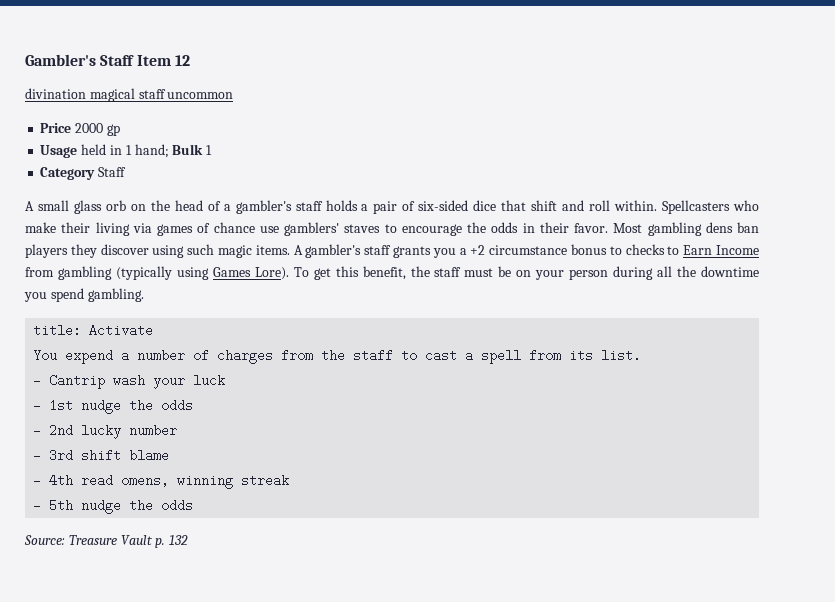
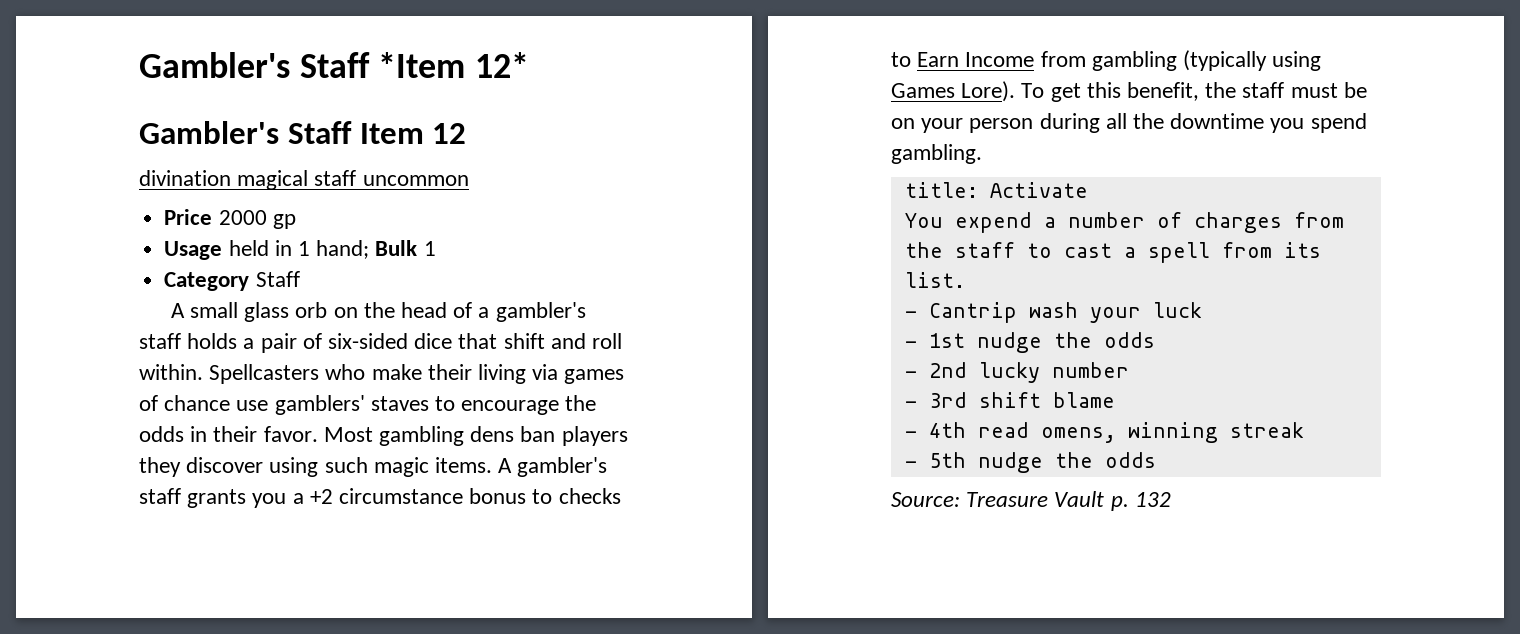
+ Gambler's Staff *Item 12*

